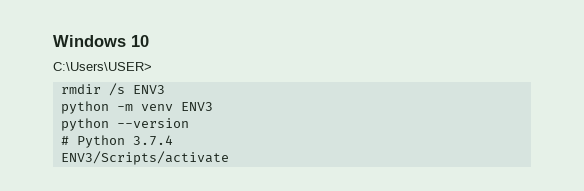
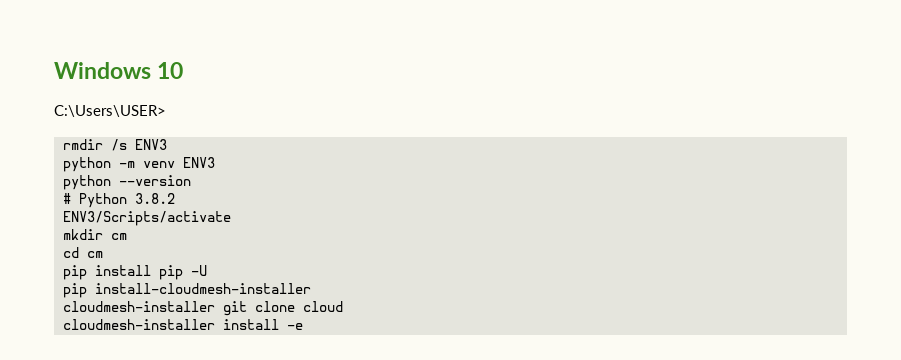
- # Python 3.7.4
+ # Python 3.8.2
+ mkdir cm
+ cd cm
+ pip install pip -U
+ pip install-cloudmesh-installer
+ cloudmesh-installer git clone cloud
+ cloudmesh-installer install -e

